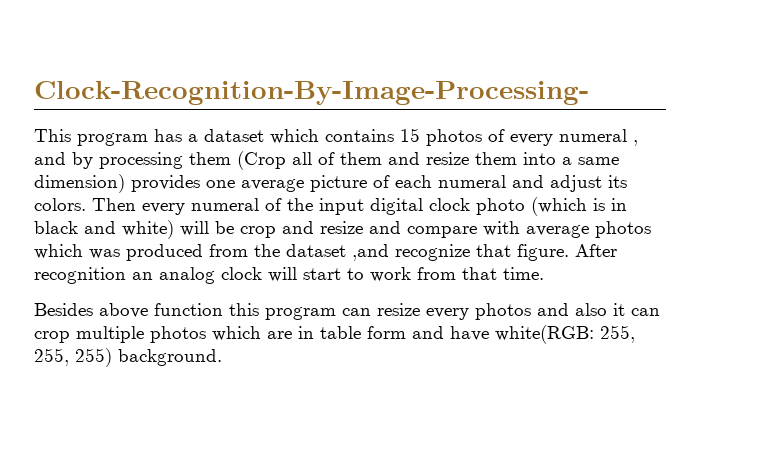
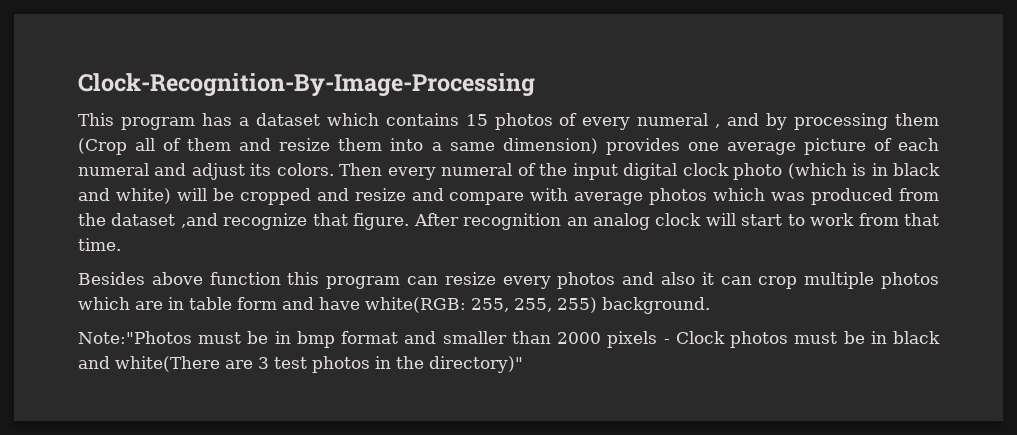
- Clock-Recognition-By-Image-Processing-
+ Clock-Recognition-By-Image-Processing
- Then every numeral of the input digital clock photo (which is in black and white) will be crop and resize and compare with average photos which was produced from the dataset ,and recognize that figure.
+ Then every numeral of the input digital clock photo (which is in black and white) will be cropped and resize and compare with average photos which was produced from the dataset ,and recognize that figure.
+ Note:"Photos must be in bmp format and smaller than 2000 pixels - Clock photos must be in black and white(There are 3 test photos in the directory)"

